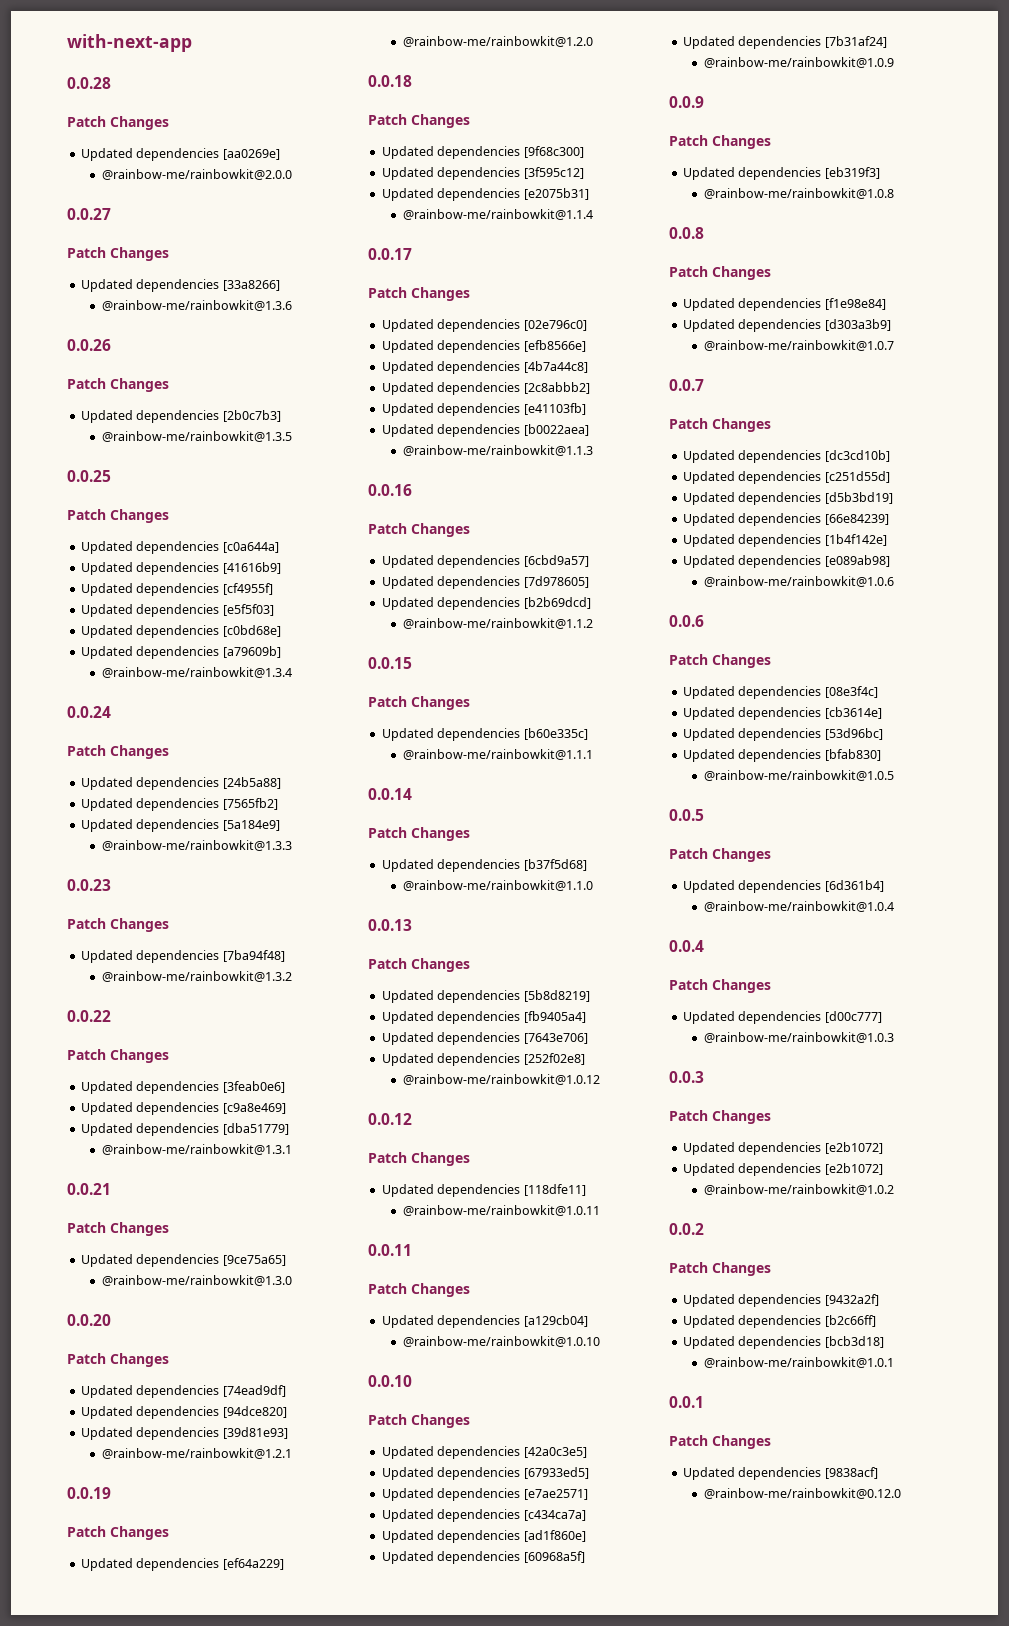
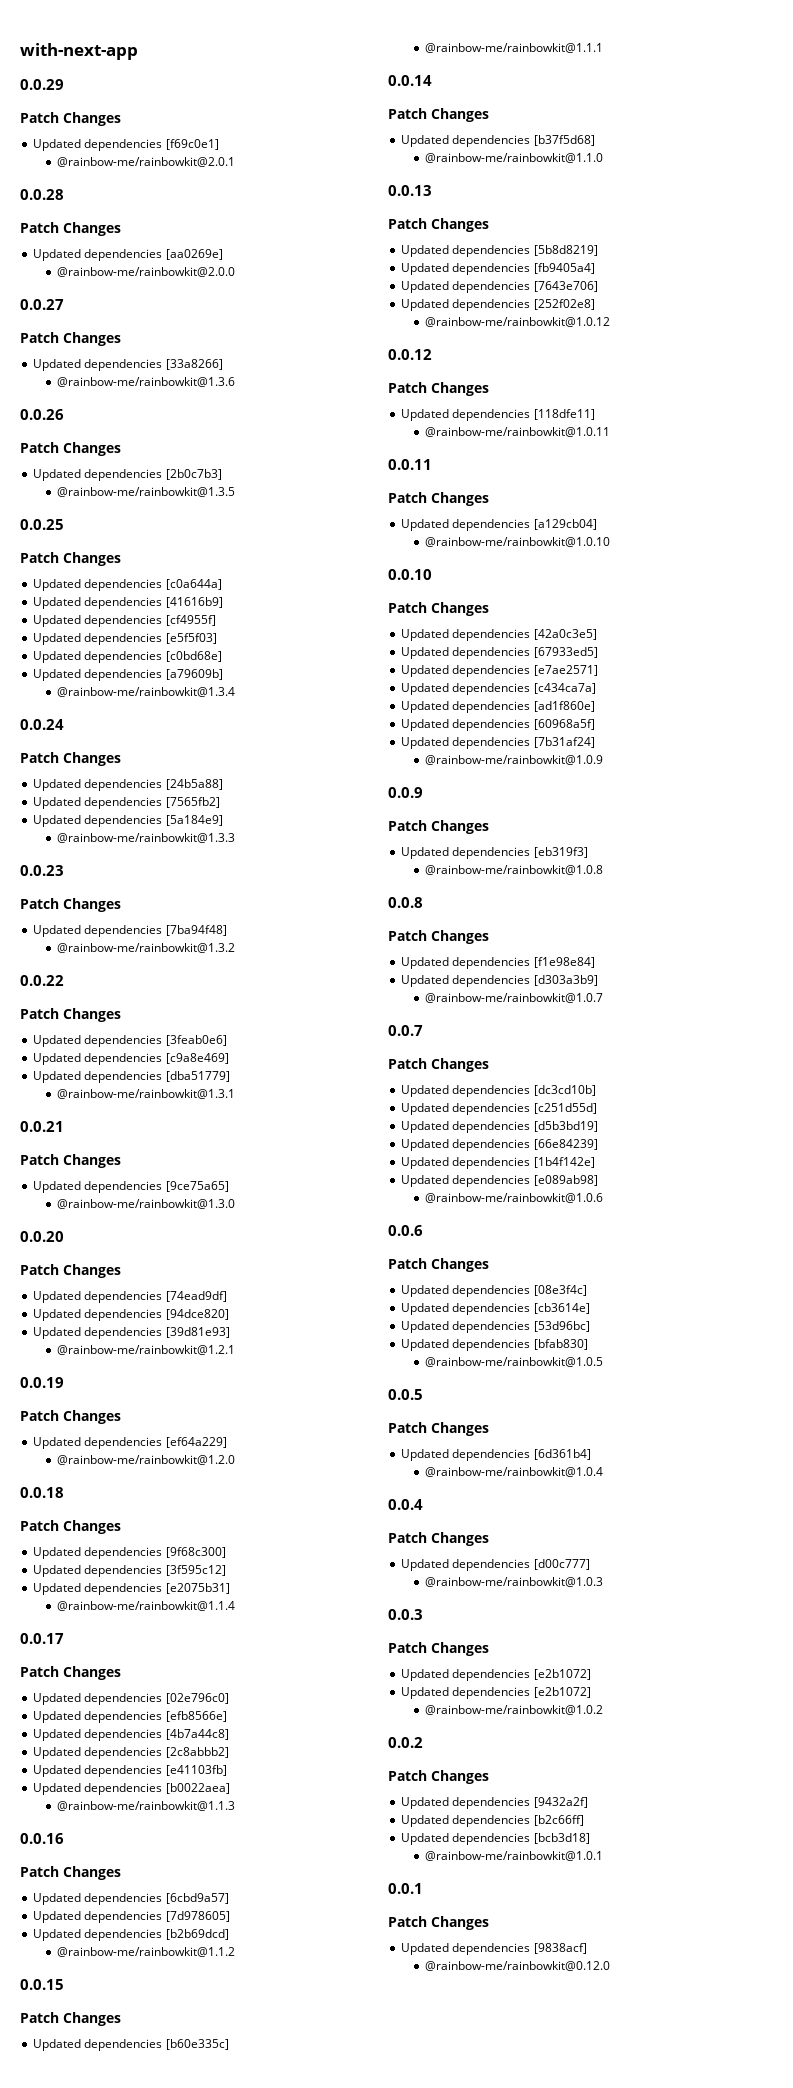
+ 0.0.29
+ Patch Changes
+ Updated dependencies [f69c0e1]
+ @rainbow-me/rainbowkit@2.0.1

